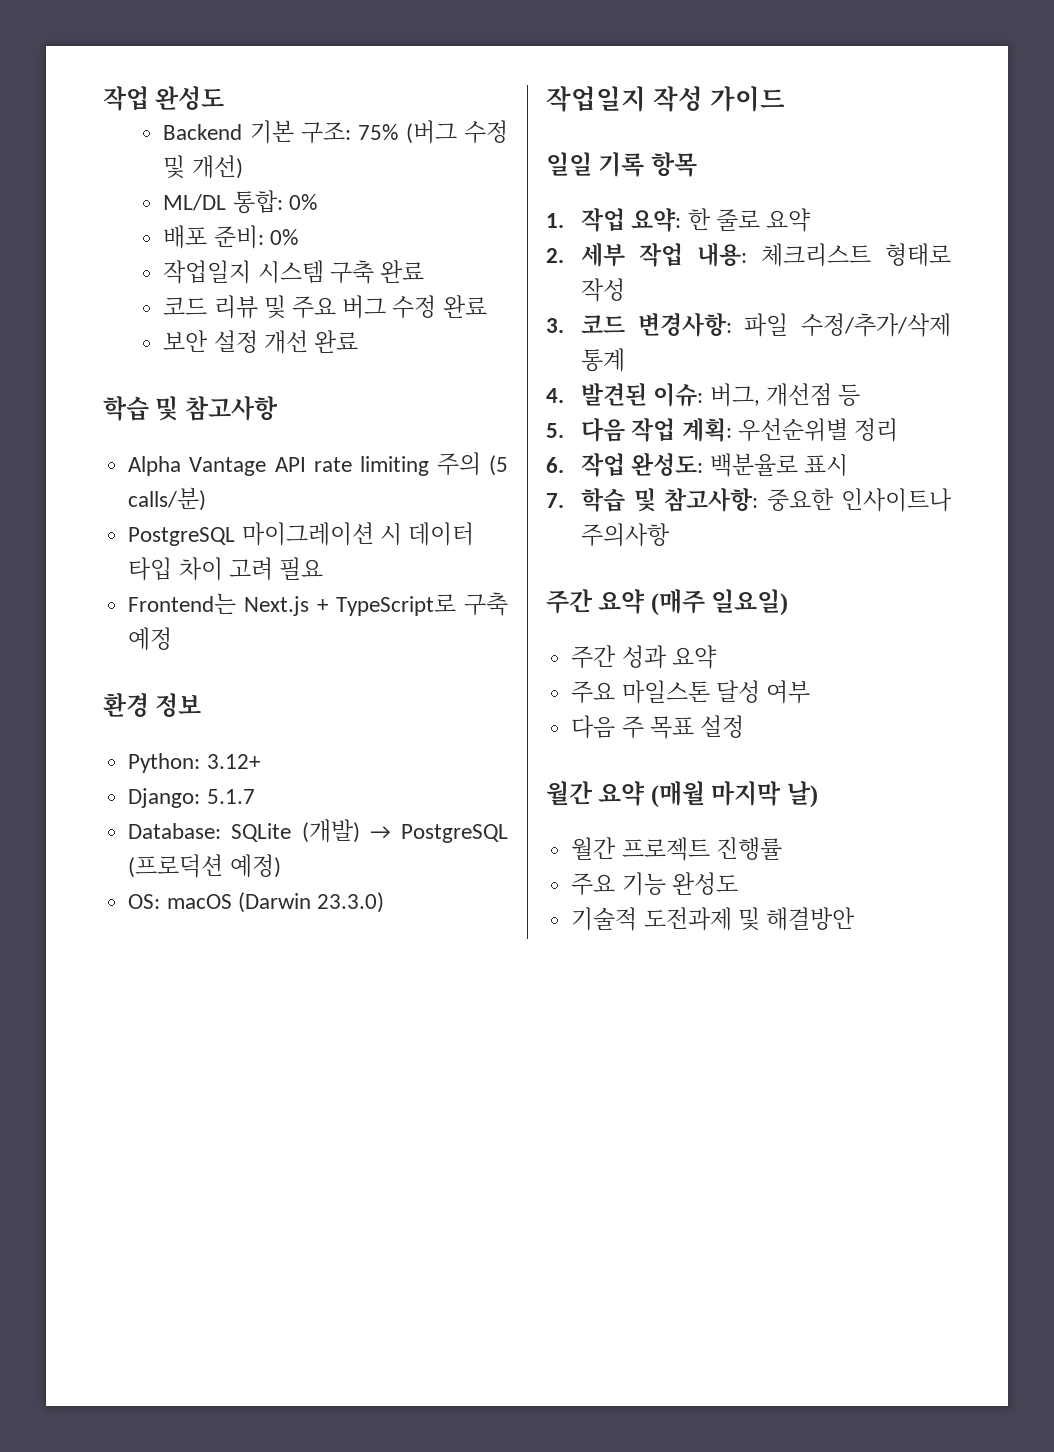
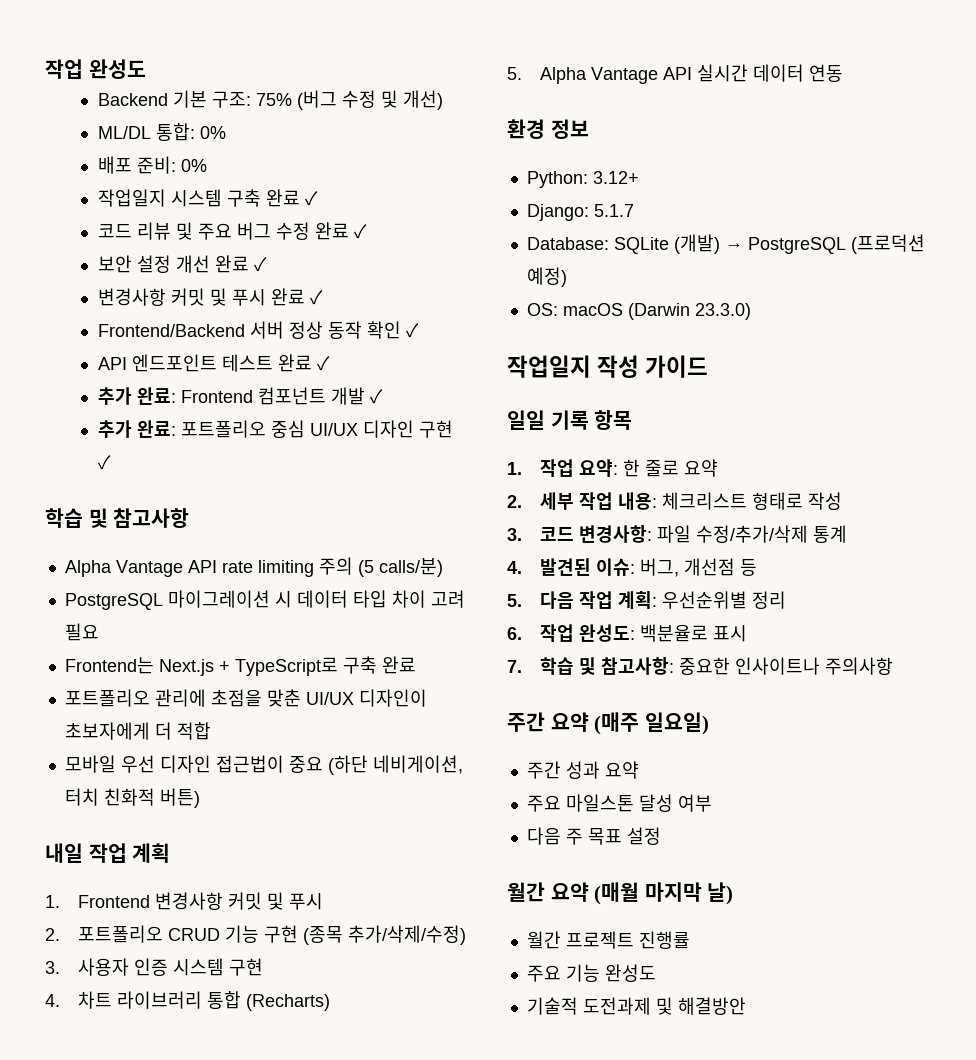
- 작업일지 시스템 구축 완료
+ 작업일지 시스템 구축 완료 ✓
- 코드 리뷰 및 주요 버그 수정 완료
+ 코드 리뷰 및 주요 버그 수정 완료 ✓
- 보안 설정 개선 완료
+ 보안 설정 개선 완료 ✓
+ 변경사항 커밋 및 푸시 완료 ✓
+ Frontend/Backend 서버 정상 동작 확인 ✓
+ API 엔드포인트 테스트 완료 ✓
+ 추가 완료: Frontend 컴포넌트 개발 ✓
+ 추가 완료: 포트폴리오 중심 UI/UX 디자인 구현 ✓
- Frontend는 Next.js + TypeScript로 구축 예정
+ Frontend는 Next.js + TypeScript로 구축 완료
+ 포트폴리오 관리에 초점을 맞춘 UI/UX 디자인이 초보자에게 더 적합
+ 모바일 우선 디자인 접근법이 중요 (하단 네비게이션, 터치 친화적 버튼)
+ 내일 작업 계획
+ 1. Frontend 변경사항 커밋 및 푸시
+ 2. 포트폴리오 CRUD 기능 구현 (종목 추가/삭제/수정)
+ 3. 사용자 인증 시스템 구현
+ 4. 차트 라이브러리 통합 (Recharts)
+ 5. Alpha Vantage API 실시간 데이터 연동

